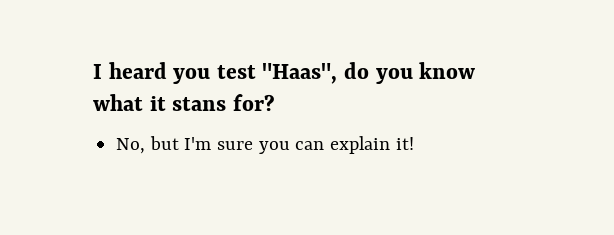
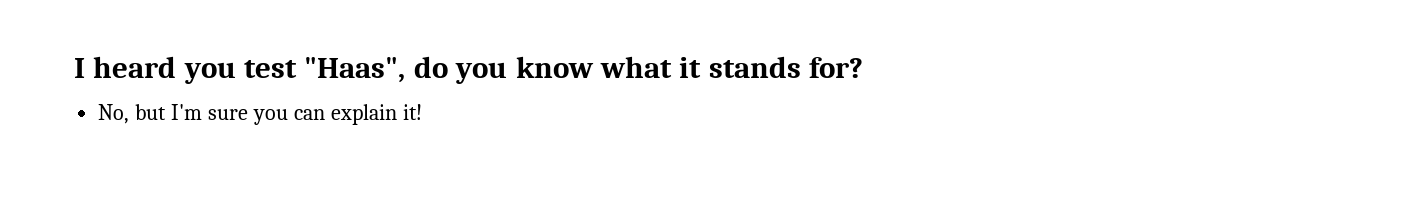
- I heard you test "Haas", do you know what it stans for?
+ I heard you test "Haas", do you know what it stands for?

